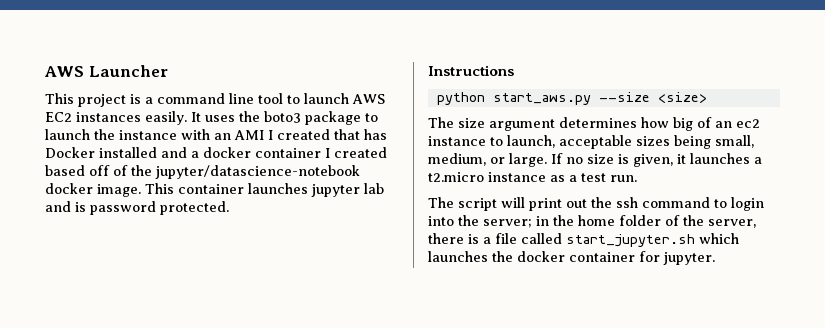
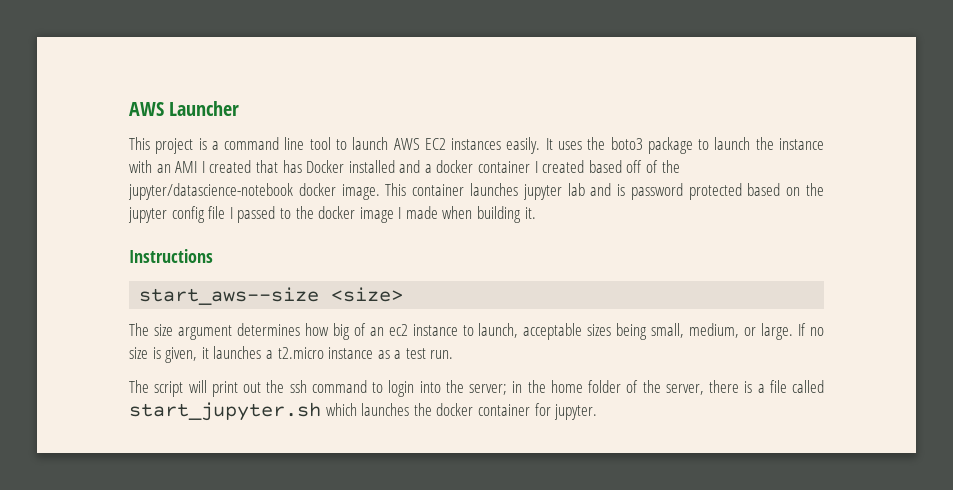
- This container launches jupyter lab and is password protected.
+ This container launches jupyter lab and is password protected based on the jupyter config file I passed to the docker image I made when building it.
  Instructions
- python start_aws.py --size <size>
+ start_aws--size <size>

